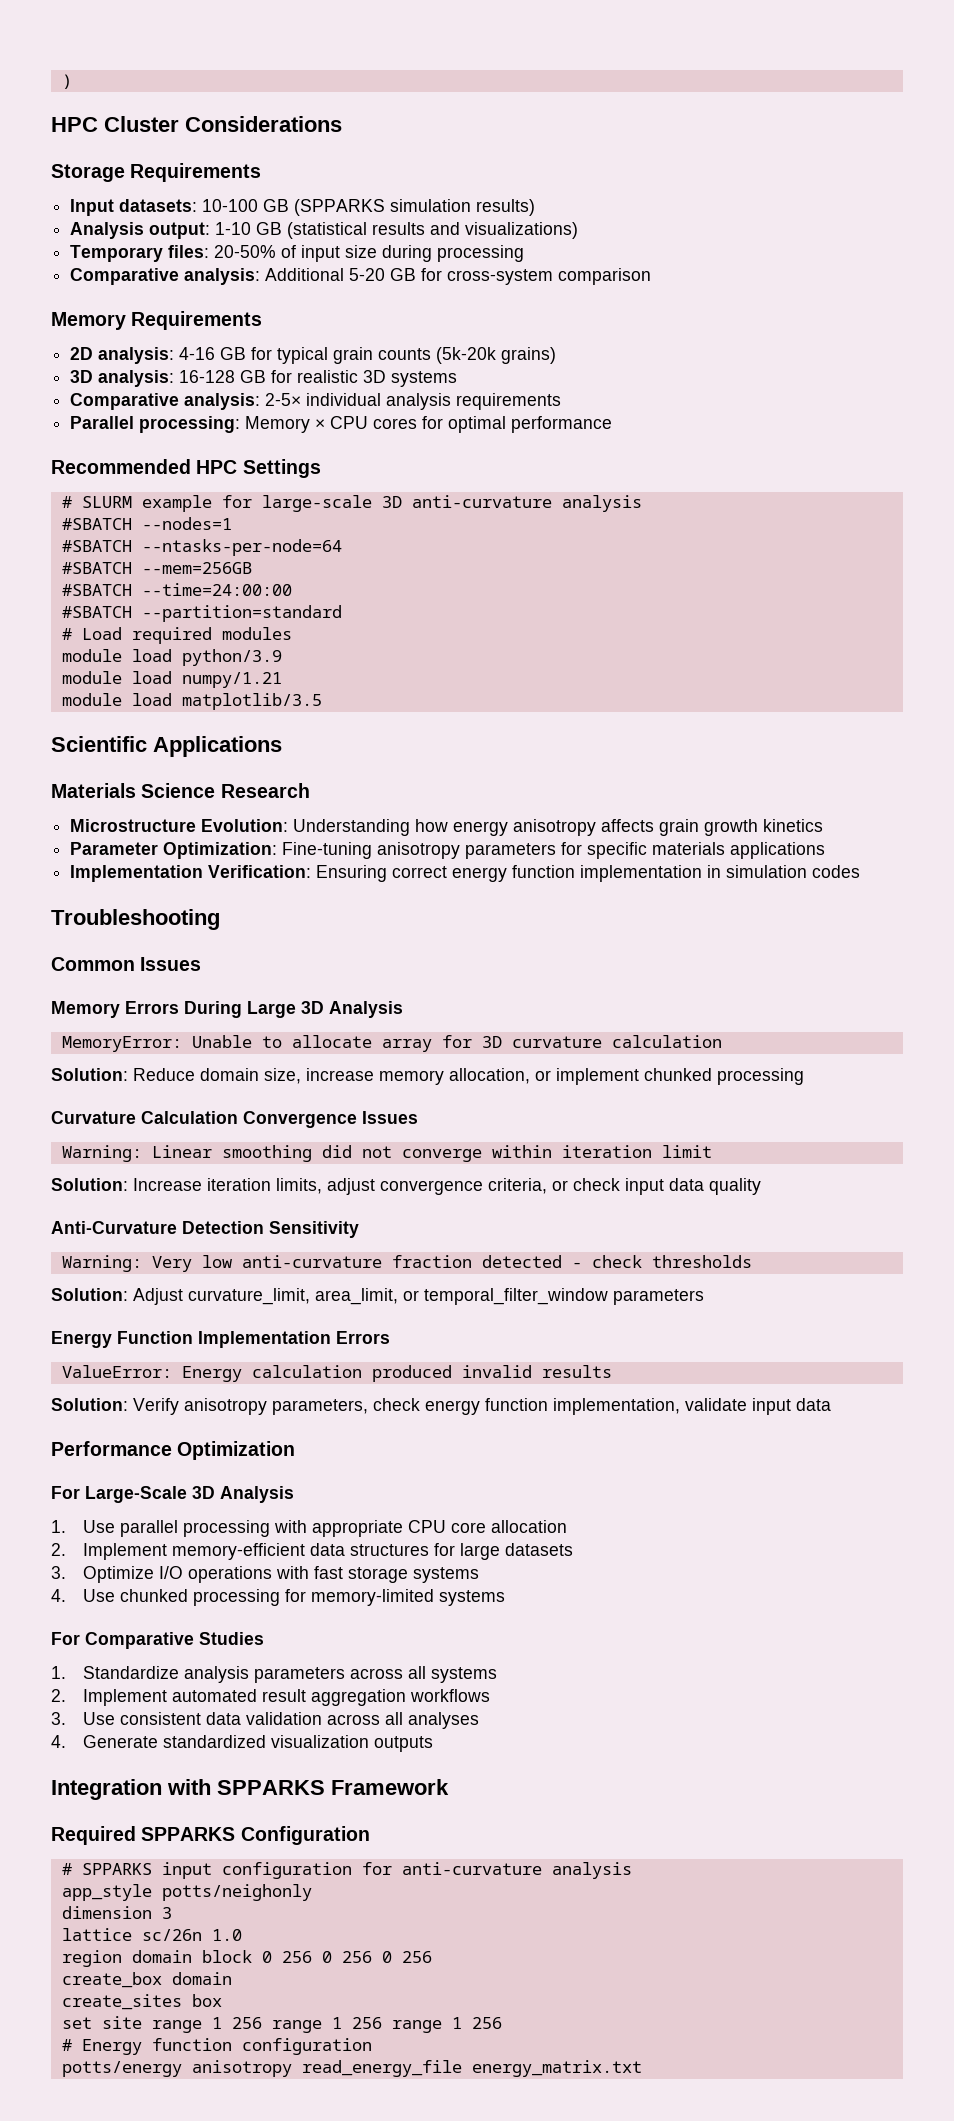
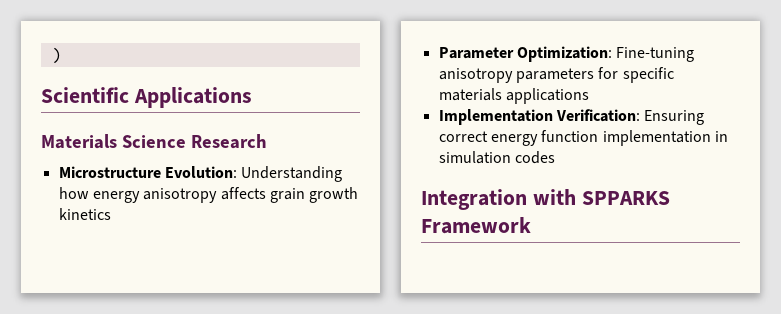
- HPC Cluster Considerations
- Storage Requirements
- Input datasets: 10-100 GB (SPPARKS simulation results)
- Analysis output: 1-10 GB (statistical results and visualizations)
- Temporary files: 20-50% of input size during processing
- Comparative analysis: Additional 5-20 GB for cross-system comparison
- Memory Requirements
- 2D analysis: 4-16 GB for typical grain counts (5k-20k grains)
- 3D analysis: 16-128 GB for realistic 3D systems
- Comparative analysis: 2-5× individual analysis requirements
- Parallel processing: Memory × CPU cores for optimal performance
- Recommended HPC Settings
- # SLURM example for large-scale 3D anti-curvature analysis
- #SBATCH --nodes=1
- #SBATCH --ntasks-per-node=64
- #SBATCH --mem=256GB
- #SBATCH --time=24:00:00
- #SBATCH --partition=standard
- # Load required modules
- module load python/3.9
- module load numpy/1.21
- module load matplotlib/3.5
- Troubleshooting
- Common Issues
- Memory Errors During Large 3D Analysis
- MemoryError: Unable to allocate array for 3D curvature calculation
- Solution: Reduce domain size, increase memory allocation, or implement chunked processing
- Curvature Calculation Convergence Issues
- Warning: Linear smoothing did not converge within iteration limit
- Solution: Increase iteration limits, adjust convergence criteria, or check input data quality
- Anti-Curvature Detection Sensitivity
- Warning: Very low anti-curvature fraction detected - check thresholds
- Solution: Adjust curvature_limit, area_limit, or temporal_filter_window parameters
- Energy Function Implementation Errors
- ValueError: Energy calculation produced invalid results
- Solution: Verify anisotropy parameters, check energy function implementation, validate input data
- Performance Optimization
- For Large-Scale 3D Analysis
- 1. Use parallel processing with appropriate CPU core allocation
- 2. Implement memory-efficient data structures for large datasets
- 3. Optimize I/O operations with fast storage systems
- 4. Use chunked processing for memory-limited systems
- For Comparative Studies
- 1. Standardize analysis parameters across all systems
- 2. Implement automated result aggregation workflows
- 3. Use consistent data validation across all analyses
- 4. Generate standardized visualization outputs
  Integration with SPPARKS Framework
- Required SPPARKS Configuration
- # SPPARKS input configuration for anti-curvature analysis
- app_style potts/neighonly
- dimension 3
- lattice sc/26n 1.0
- region domain block 0 256 0 256 0 256
- create_box domain
- create_sites box
- set site range 1 256 range 1 256 range 1 256
- # Energy function configuration
- potts/energy anisotropy read_energy_file energy_matrix.txt

